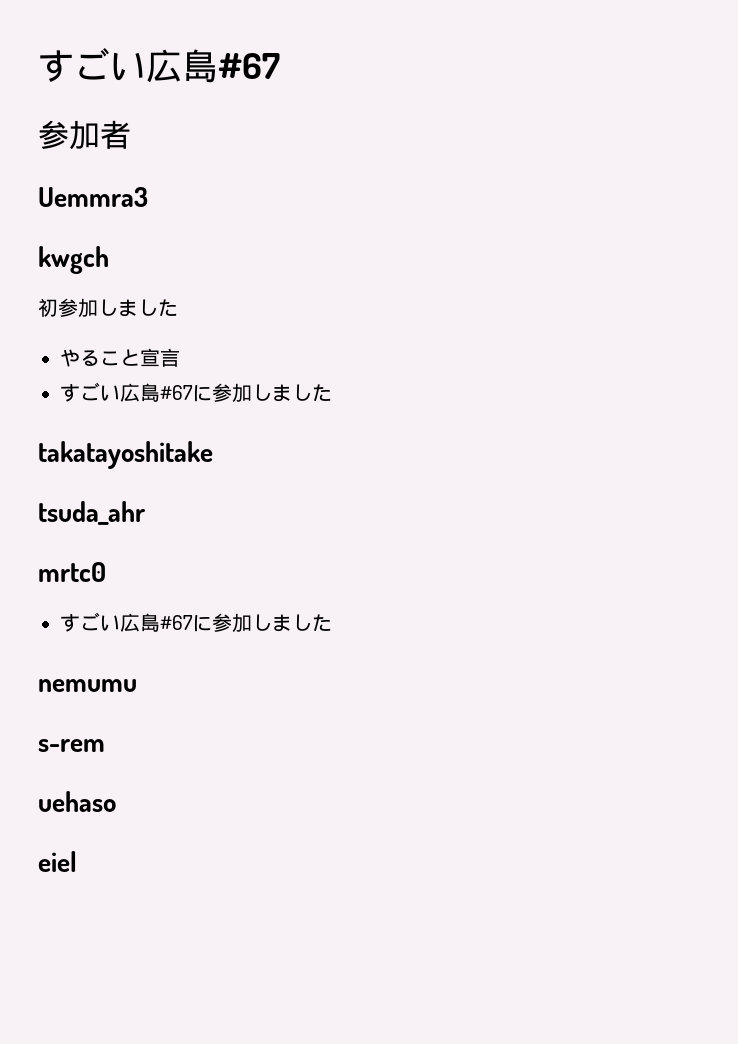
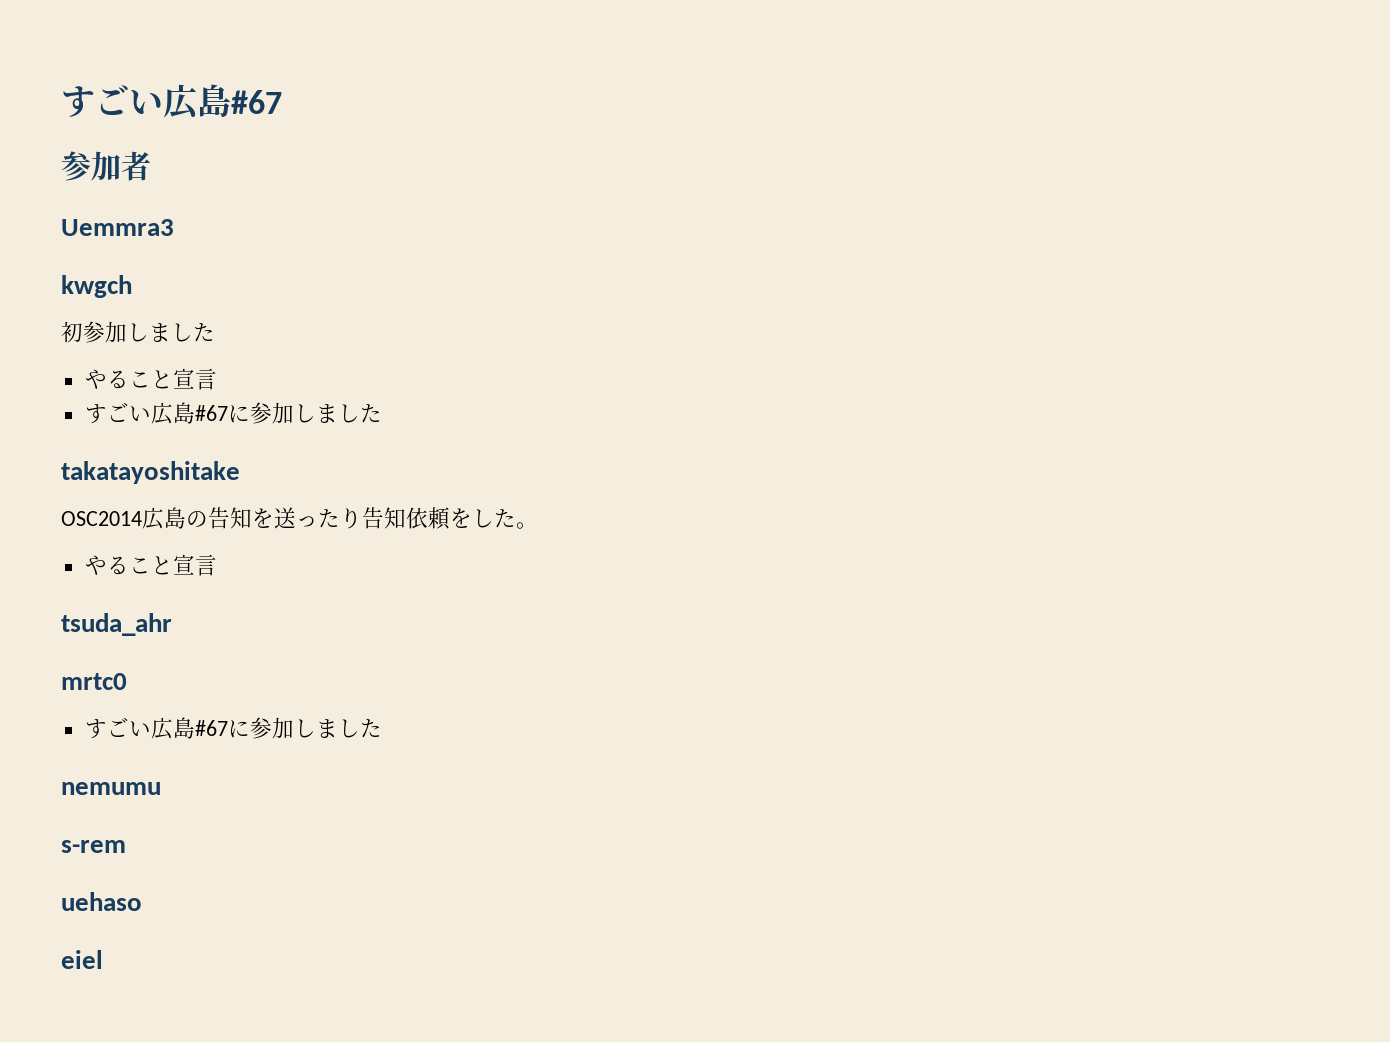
+ OSC2014広島の告知を送ったり告知依頼をした。
+ やること宣言

